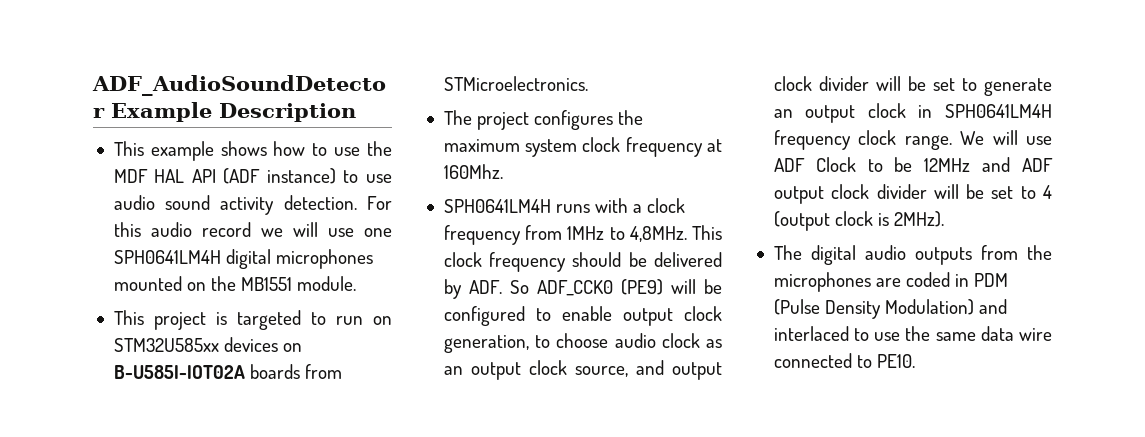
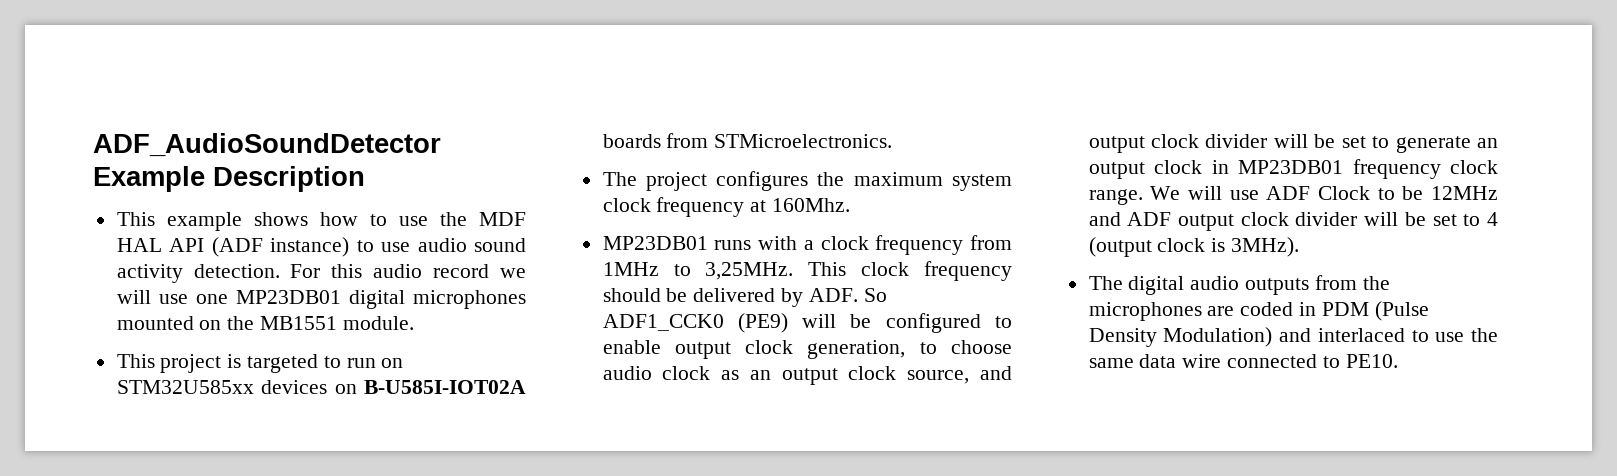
- For this audio record we will use one SPH0641LM4H digital microphones mounted on the MB1551 module.
+ For this audio record we will use one MP23DB01 digital microphones mounted on the MB1551 module.
- SPH0641LM4H runs with a clock frequency from 1MHz to 4,8MHz.
+ MP23DB01 runs with a clock frequency from 1MHz to 3,25MHz.
- This clock frequency should be delivered by ADF. So ADF_CCK0 (PE9) will be configured to enable output clock generation, to choose audio clock as an output clock source, and output clock divider will be set to generate an output clock in SPH0641LM4H frequency clock range.
+ This clock frequency should be delivered by ADF. So ADF1_CCK0 (PE9) will be configured to enable output clock generation, to choose audio clock as an output clock source, and output clock divider will be set to generate an output clock in MP23DB01 frequency clock range.
- We will use ADF Clock to be 12MHz and ADF output clock divider will be set to 4 (output clock is 2MHz).
+ We will use ADF Clock to be 12MHz and ADF output clock divider will be set to 4 (output clock is 3MHz).

